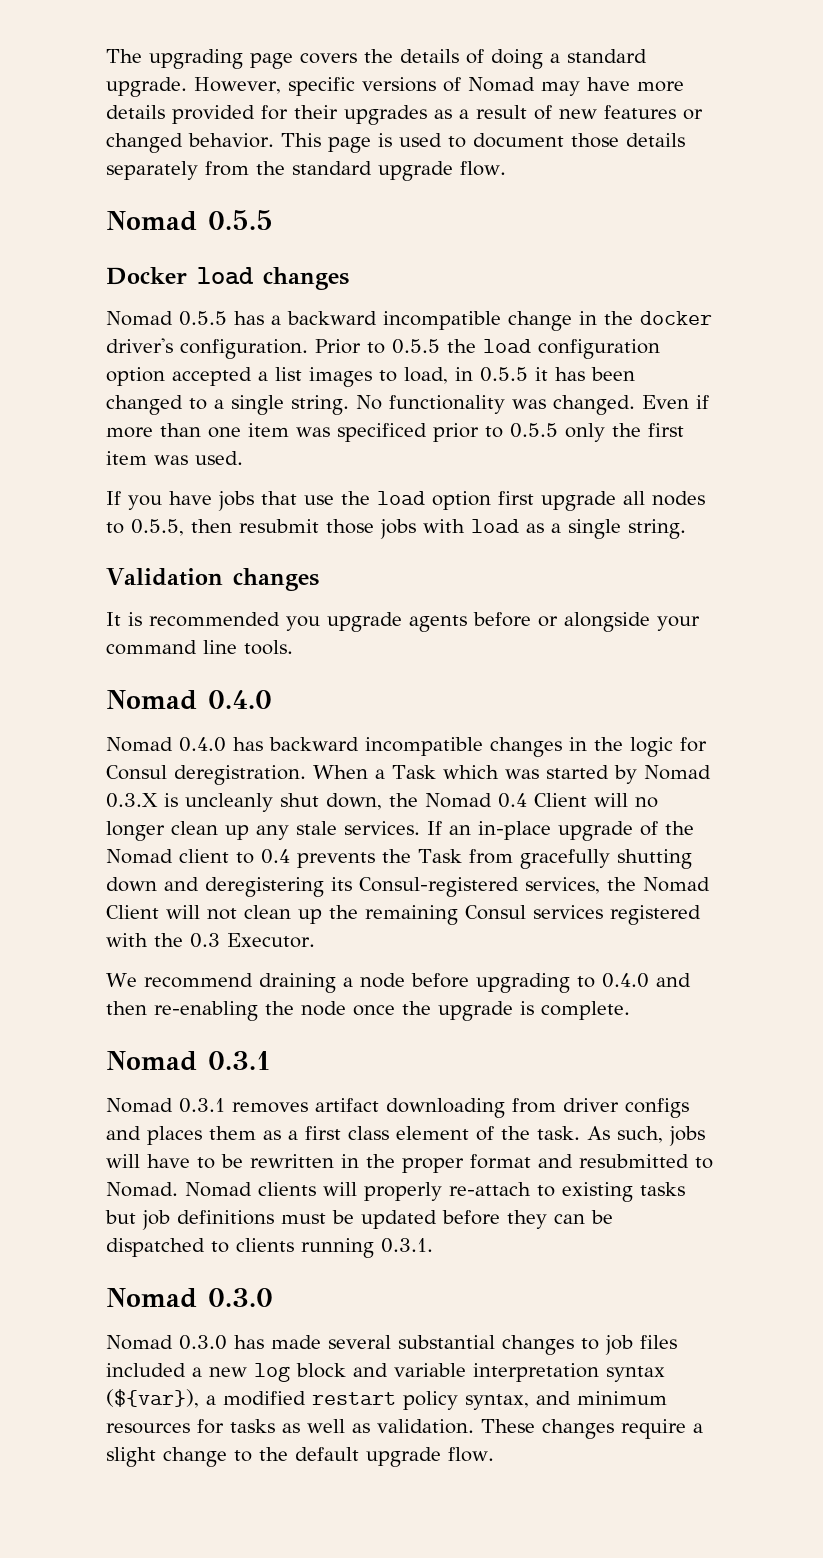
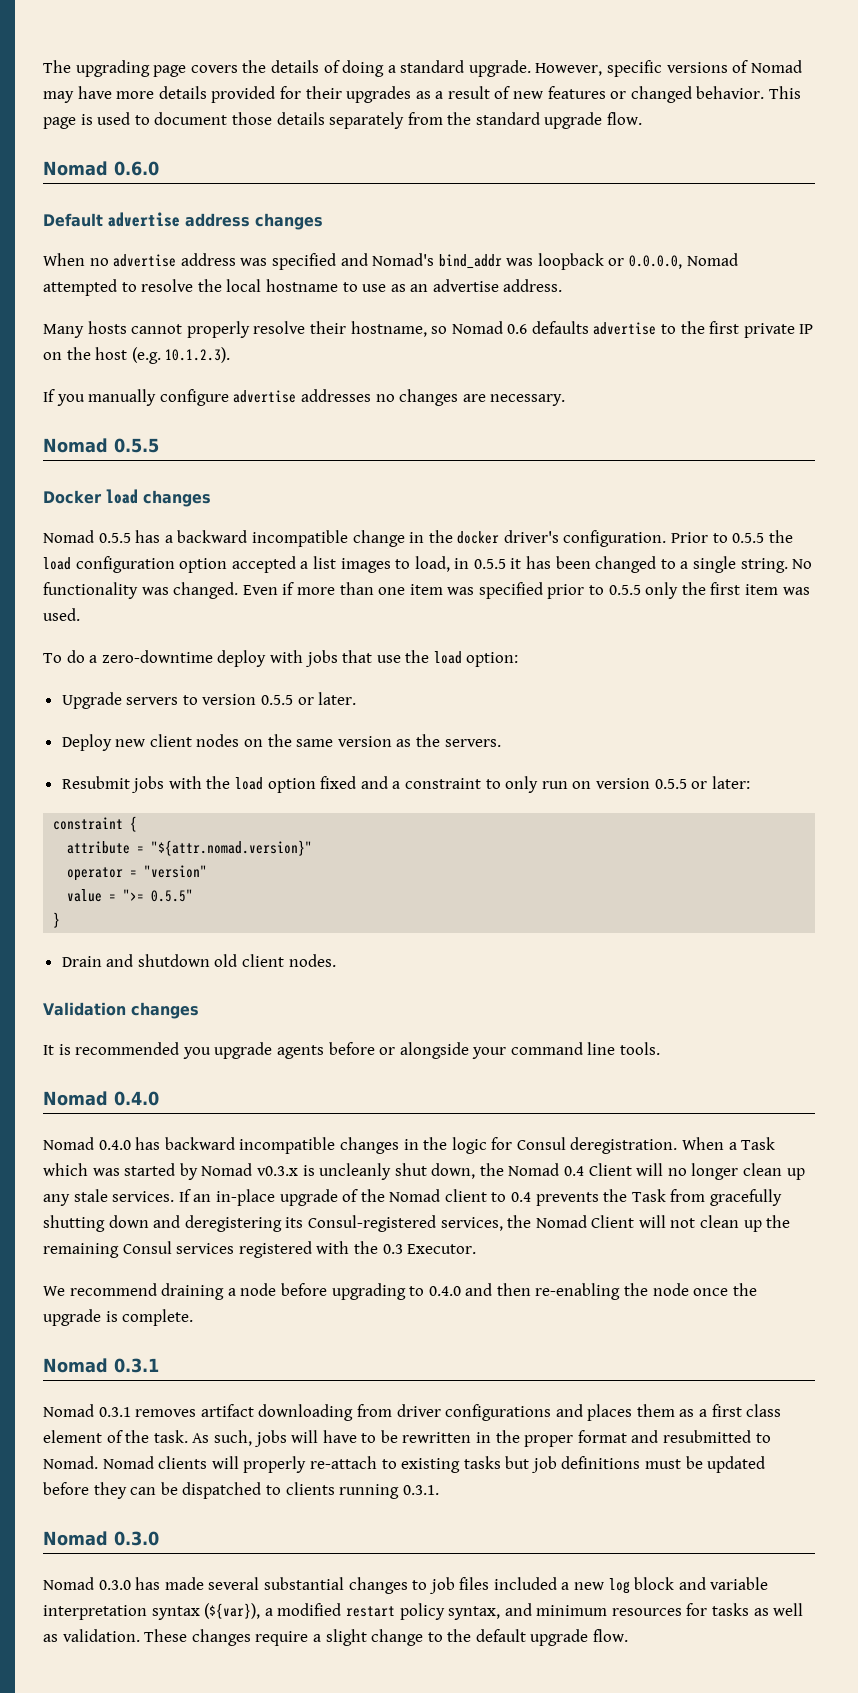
+ Nomad 0.6.0
+ Default advertise address changes
+ When no advertise address was specified and Nomad's bind_addr was loopback or 0.0.0.0, Nomad attempted to resolve the local hostname to use as an advertise address.
+ Many hosts cannot properly resolve their hostname, so Nomad 0.6 defaults advertise to the first private IP on the host (e.g. 10.1.2.3).
+ If you manually configure advertise addresses no changes are necessary.
- Even if more than one item was specificed prior to 0.5.5 only the first item was used.
+ Even if more than one item was specified prior to 0.5.5 only the first item was used.
- If you have jobs that use the load option first upgrade all nodes to 0.5.5, then resubmit those jobs with load as a single string.
+ To do a zero-downtime deploy with jobs that use the load option:
+ Upgrade servers to version 0.5.5 or later.
+ Deploy new client nodes on the same version as the servers.
+ Resubmit jobs with the load option fixed and a constraint to only run on version 0.5.5 or later:
+ constraint {
+ attribute = "${attr.nomad.version}"
+ operator = "version"
+ value = ">= 0.5.5"
+ }
+ Drain and shutdown old client nodes.
- When a Task which was started by Nomad 0.3.X is uncleanly shut down, the Nomad 0.4 Client will no longer clean up any stale services.
+ When a Task which was started by Nomad v0.3.x is uncleanly shut down, the Nomad 0.4 Client will no longer clean up any stale services.
- Nomad 0.3.1 removes artifact downloading from driver configs and places them as a first class element of the task.
+ Nomad 0.3.1 removes artifact downloading from driver configurations and places them as a first class element of the task.

